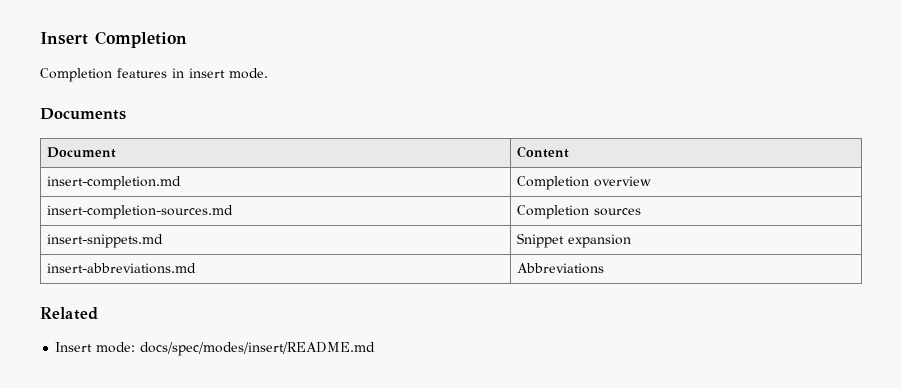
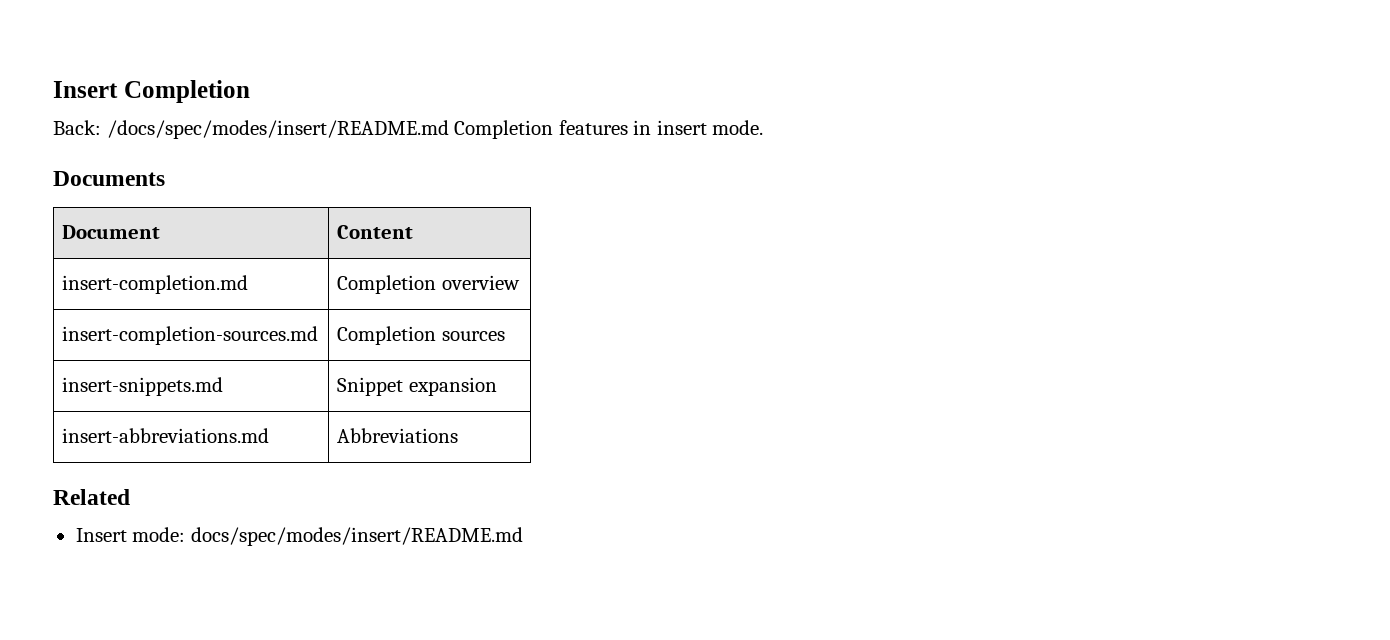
- Completion features in insert mode.
+ Back: /docs/spec/modes/insert/README.md Completion features in insert mode.

